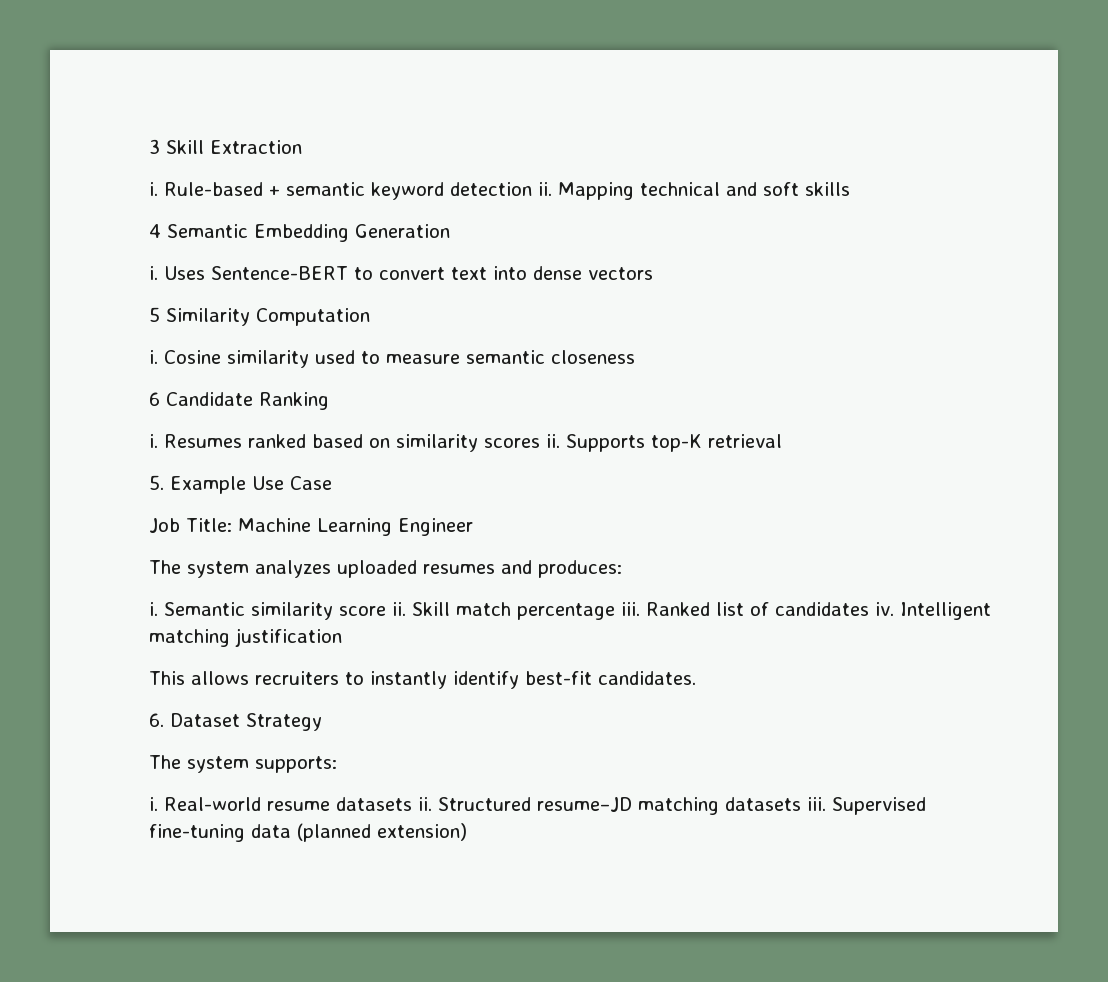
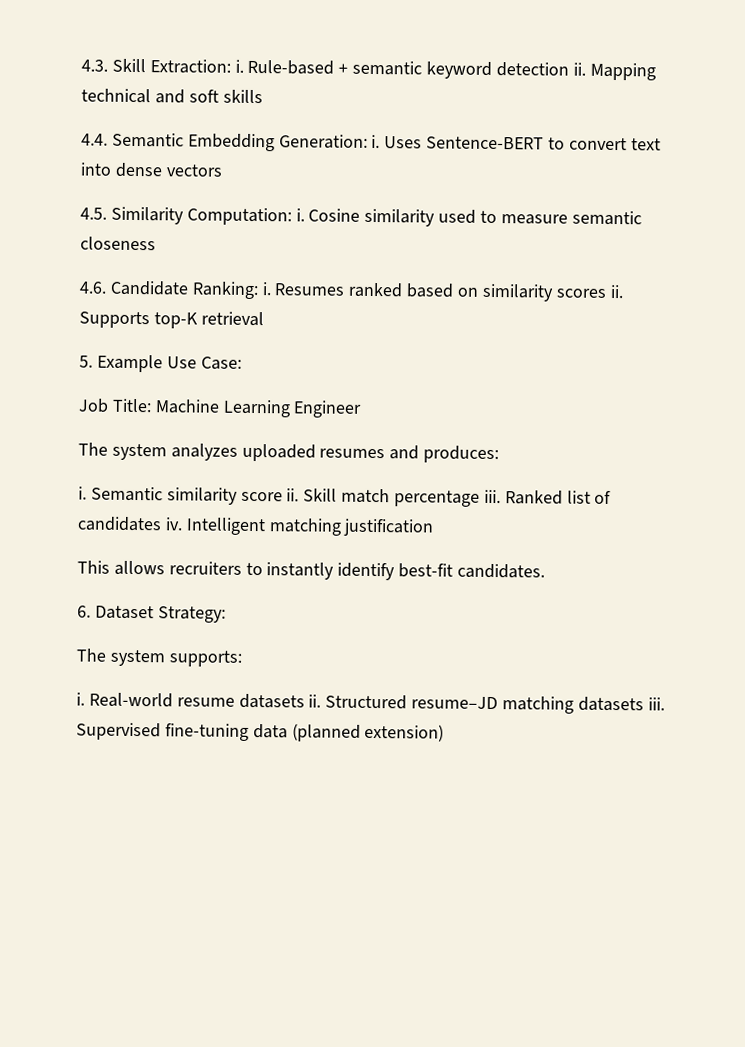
- 3 Skill Extraction
- i.
+ 4.3. Skill Extraction: i.
- 4 Semantic Embedding Generation
- i.
+ 4.4. Semantic Embedding Generation: i.
- 5 Similarity Computation
- i.
+ 4.5. Similarity Computation: i.
- 6 Candidate Ranking
- i.
+ 4.6. Candidate Ranking: i.
- 5. Example Use Case
+ 5. Example Use Case:
- 6. Dataset Strategy
+ 6. Dataset Strategy:

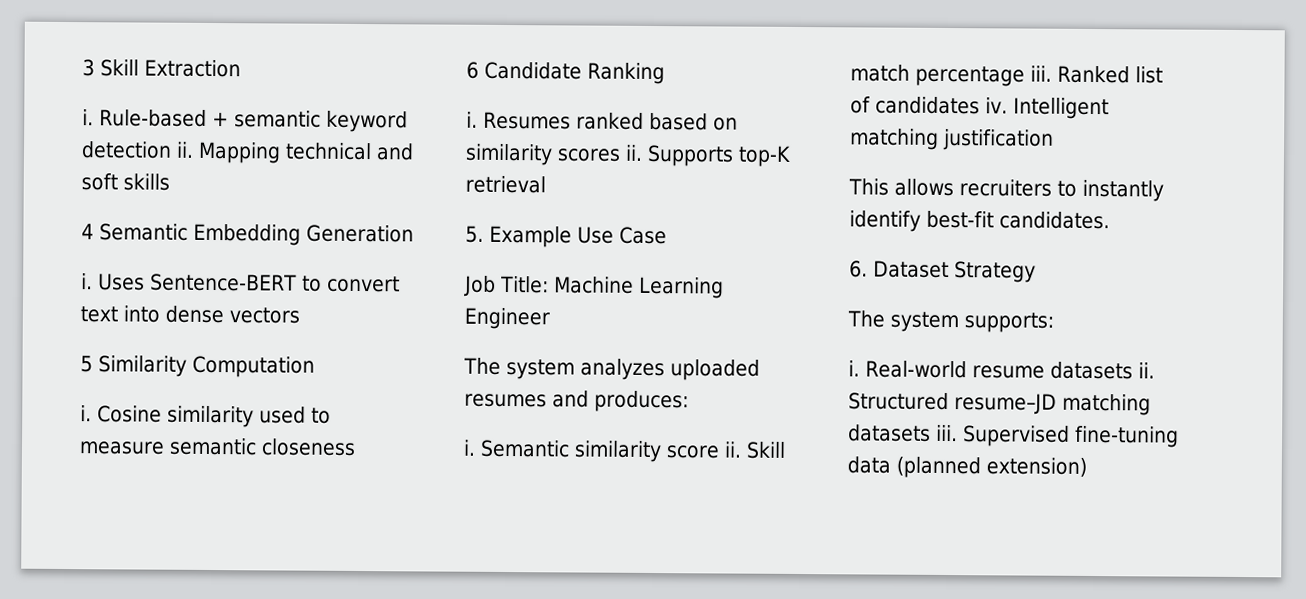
- 4.3. Skill Extraction: i.
+ 3 Skill Extraction
+ i.
- 4.4. Semantic Embedding Generation: i.
+ 4 Semantic Embedding Generation
+ i.
- 4.5. Similarity Computation: i.
+ 5 Similarity Computation
+ i.
- 4.6. Candidate Ranking: i.
+ 6 Candidate Ranking
+ i.
- 5. Example Use Case:
+ 5. Example Use Case
- 6. Dataset Strategy:
+ 6. Dataset Strategy

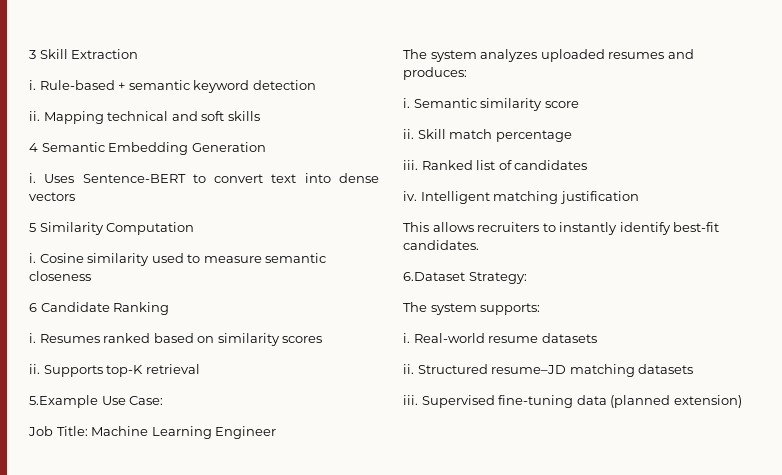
- Rule-based + semantic keyword detection ii.
+ Rule-based + semantic keyword detection
+ ii.
- Resumes ranked based on similarity scores ii.
+ Resumes ranked based on similarity scores
+ ii.
- 5. Example Use Case
+ 5.Example Use Case:
- Semantic similarity score ii.
+ Semantic similarity score
+ ii.
- Skill match percentage iii.
+ Skill match percentage
+ iii.
- Ranked list of candidates iv.
+ Ranked list of candidates
+ iv.
- 6. Dataset Strategy
+ 6.Dataset Strategy:
- Real-world resume datasets ii.
+ Real-world resume datasets
+ ii.
- Structured resume–JD matching datasets iii.
+ Structured resume–JD matching datasets
+ iii.

